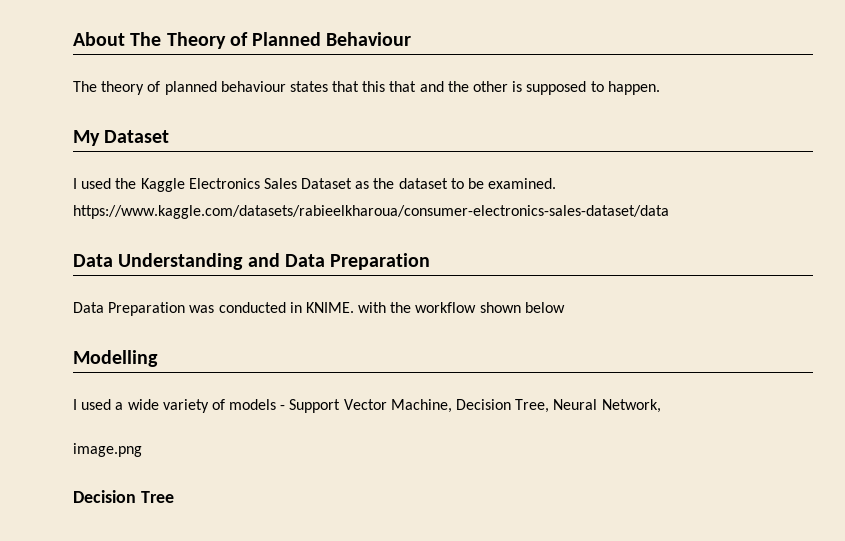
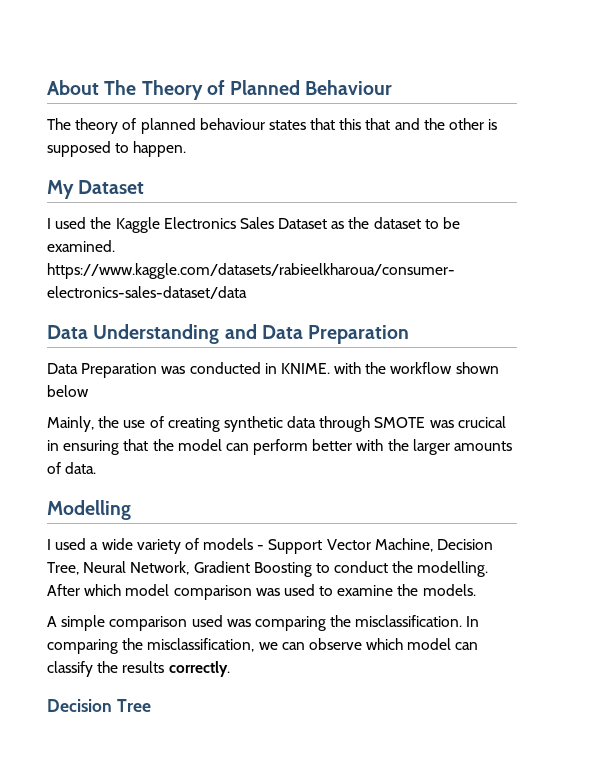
+ Mainly, the use of creating synthetic data through SMOTE was crucical in ensuring that the model can perform better with the larger amounts of data.
- I used a wide variety of models - Support Vector Machine, Decision Tree, Neural Network,
- image.png
+ I used a wide variety of models - Support Vector Machine, Decision Tree, Neural Network, Gradient Boosting to conduct the modelling. After which model comparison was used to examine the models.
+ A simple comparison used was comparing the misclassification. In comparing the misclassification, we can observe which model can classify the results correctly.

